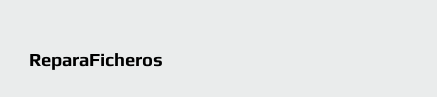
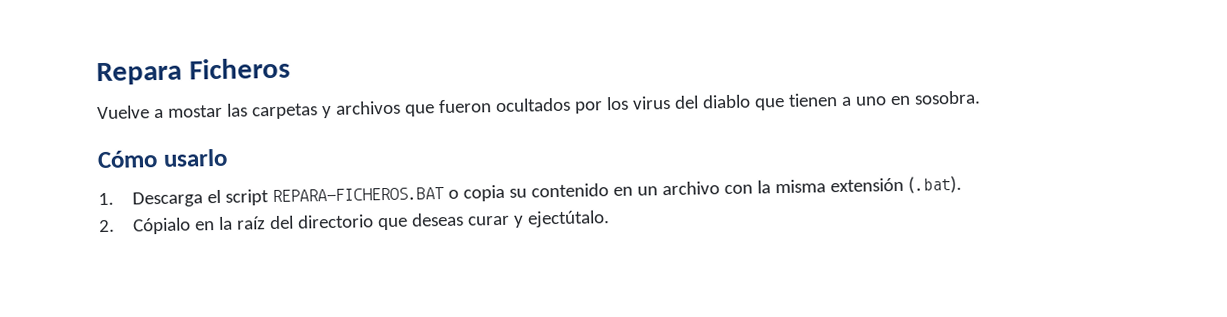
- ReparaFicheros
+ Repara Ficheros
+ Vuelve a mostar las carpetas y archivos que fueron ocultados por los virus del diablo que tienen a uno en sosobra.
+ Cómo usarlo
+ 1. Descarga el script REPARA-FICHEROS.BAT o copia su contenido en un archivo con la misma extensión (.bat).
+ 2. Cópialo en la raíz del directorio que deseas curar y ejectútalo.

